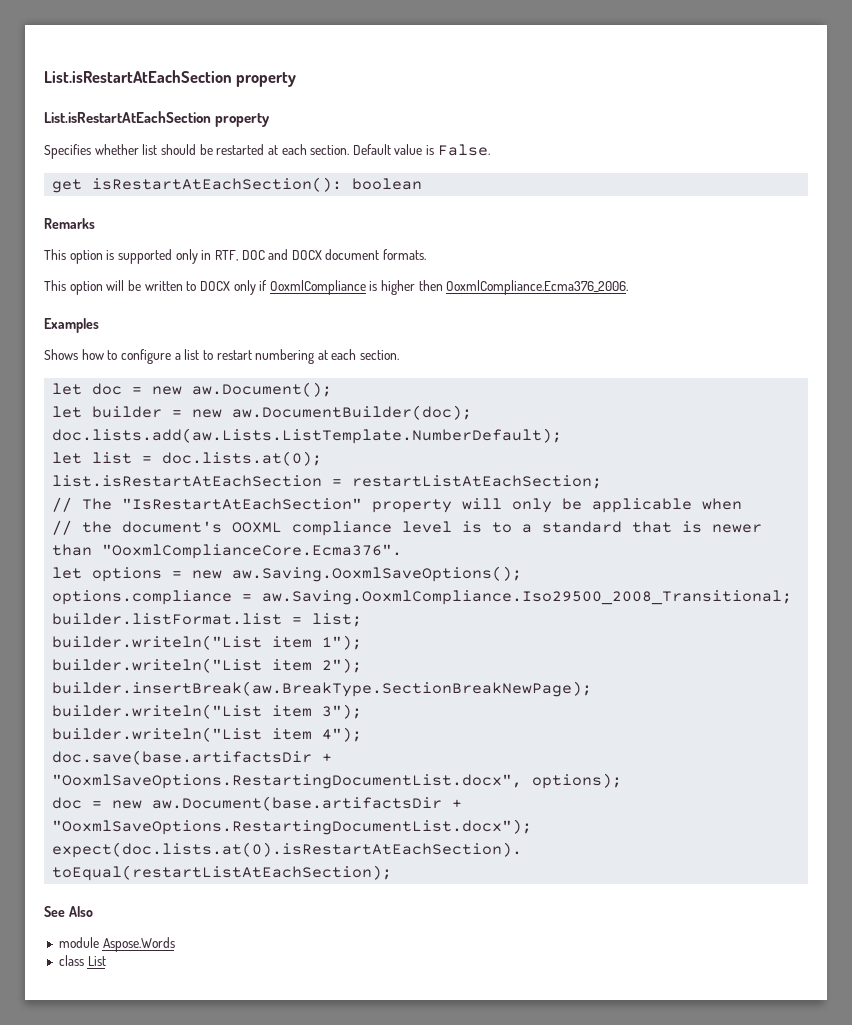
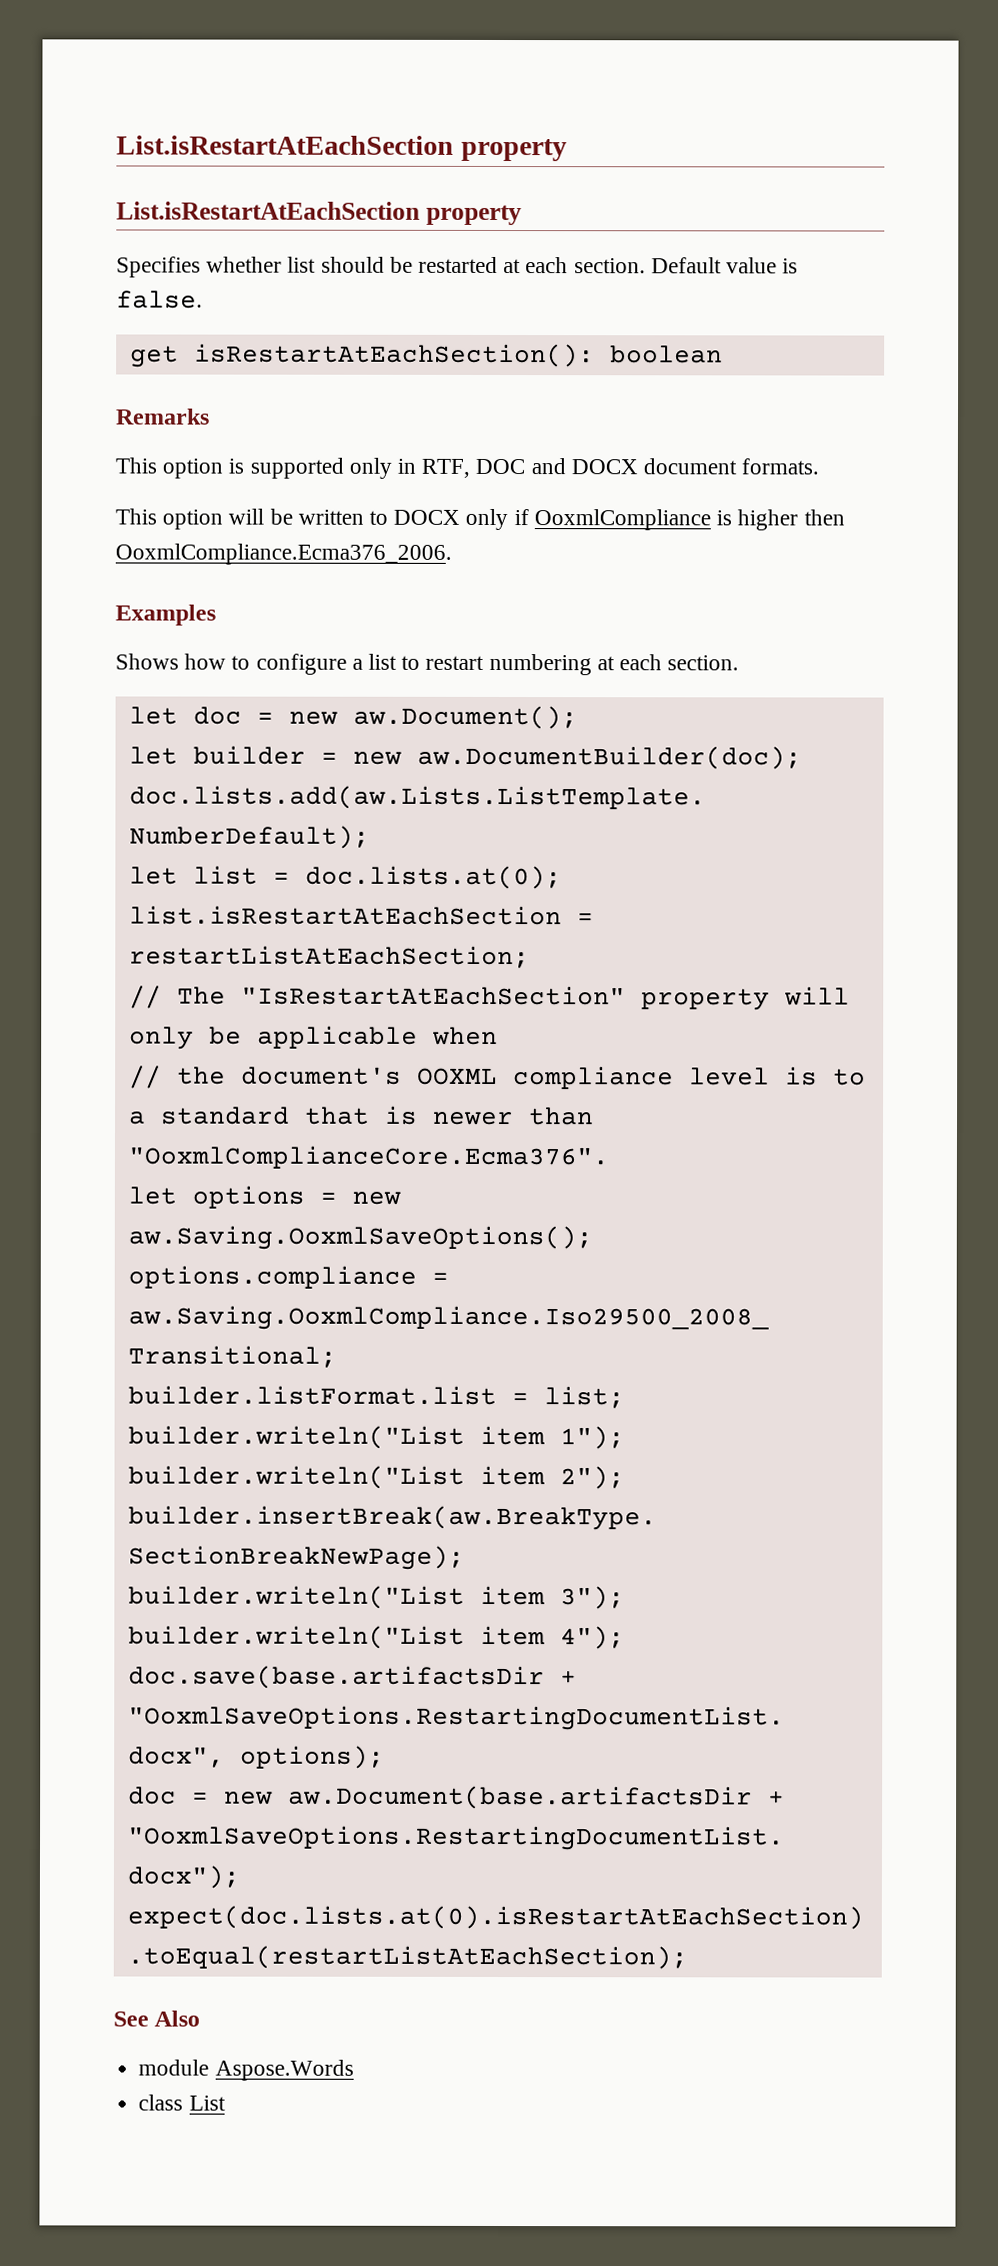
- Default value is False.
+ Default value is false.

